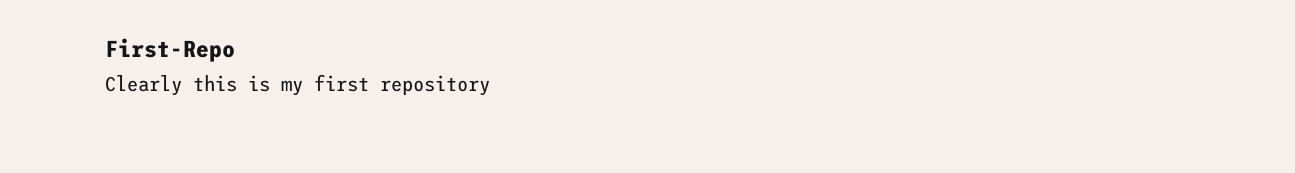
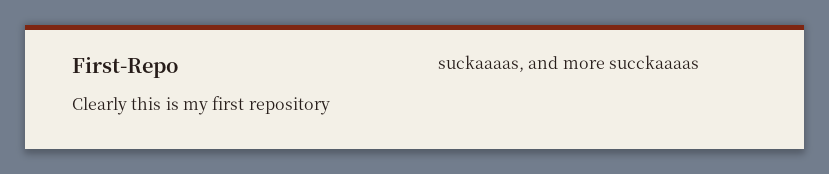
- Clearly this is my first repository
+ Clearly this is my first repository suckaaaas, and more succkaaaas

